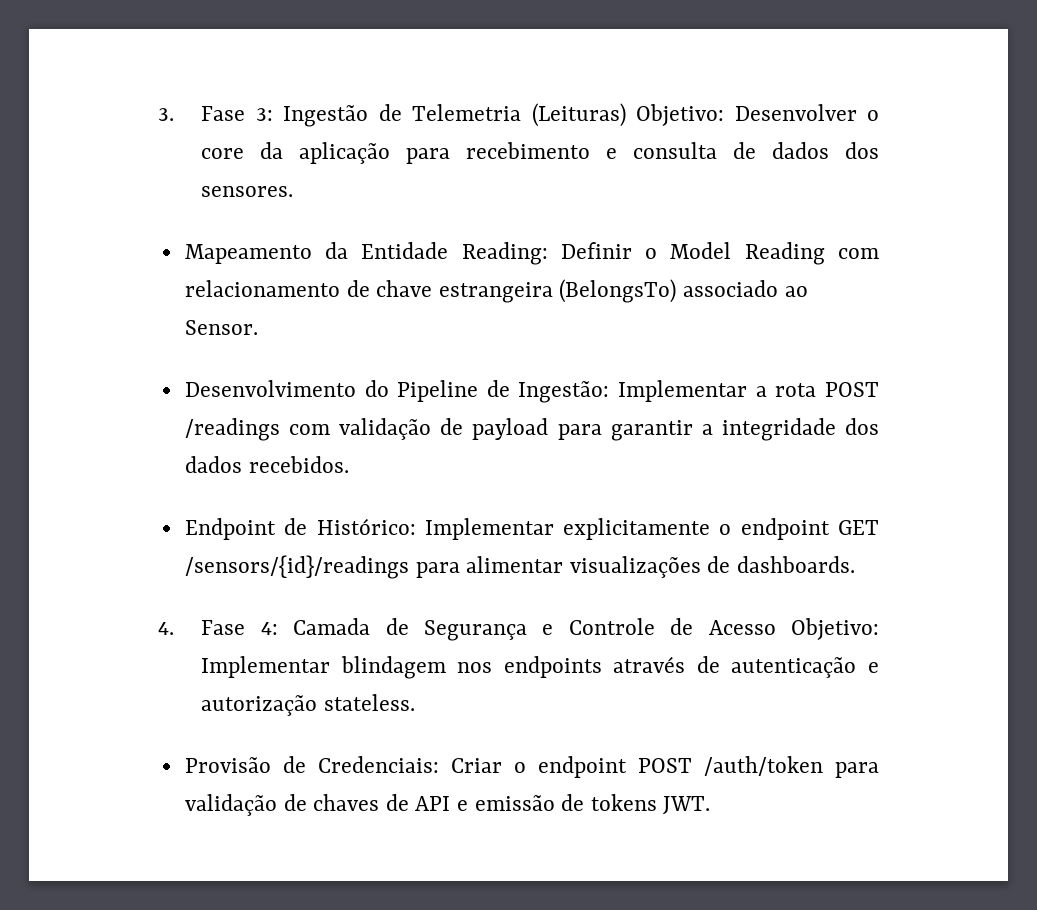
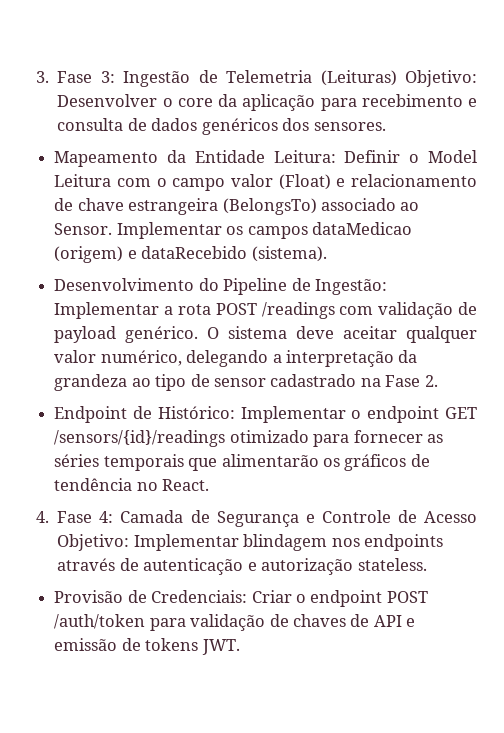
- 3. Fase 3: Ingestão de Telemetria (Leituras) Objetivo: Desenvolver o core da aplicação para recebimento e consulta de dados dos sensores.
+ 3. Fase 3: Ingestão de Telemetria (Leituras) Objetivo: Desenvolver o core da aplicação para recebimento e consulta de dados genéricos dos sensores.
- Mapeamento da Entidade Reading: Definir o Model Reading com relacionamento de chave estrangeira (BelongsTo) associado ao Sensor.
+ Mapeamento da Entidade Leitura: Definir o Model Leitura com o campo valor (Float) e relacionamento de chave estrangeira (BelongsTo) associado ao Sensor. Implementar os campos dataMedicao (origem) e dataRecebido (sistema).
- Desenvolvimento do Pipeline de Ingestão: Implementar a rota POST /readings com validação de payload para garantir a integridade dos dados recebidos.
+ Desenvolvimento do Pipeline de Ingestão: Implementar a rota POST /readings com validação de payload genérico. O sistema deve aceitar qualquer valor numérico, delegando a interpretação da grandeza ao tipo de sensor cadastrado na Fase 2.
- Endpoint de Histórico: Implementar explicitamente o endpoint GET /sensors/{id}/readings para alimentar visualizações de dashboards.
+ Endpoint de Histórico: Implementar o endpoint GET /sensors/{id}/readings otimizado para fornecer as séries temporais que alimentarão os gráficos de tendência no React.

